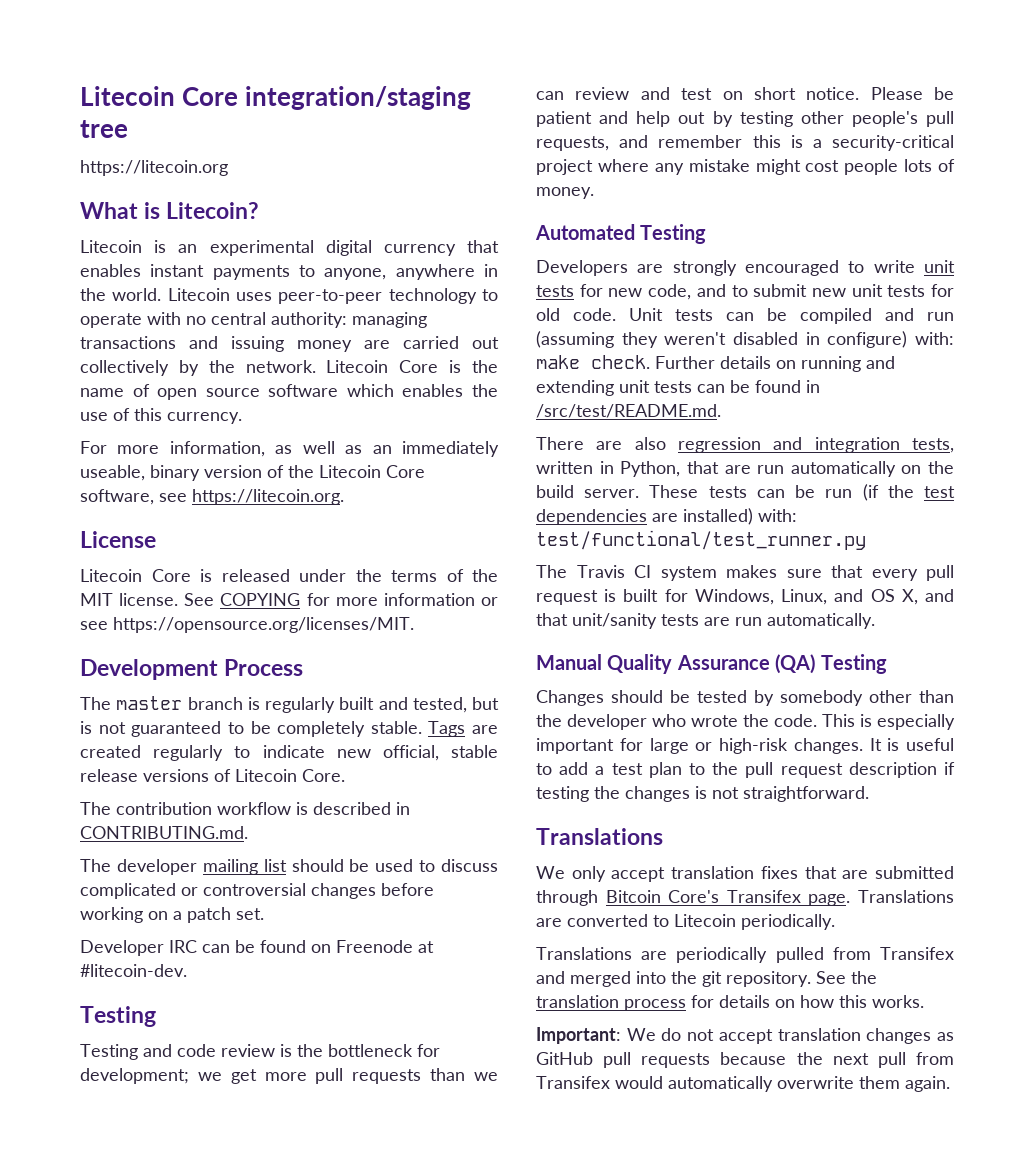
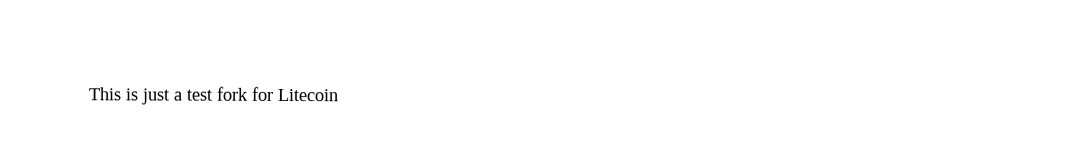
- Litecoin Core integration/staging tree
- https://litecoin.org
- What is Litecoin?
- Litecoin is an experimental digital currency that enables instant payments to anyone, anywhere in the world. Litecoin uses peer-to-peer technology to operate with no central authority: managing transactions and issuing money are carried out collectively by the network. Litecoin Core is the name of open source software which enables the use of this currency.
- For more information, as well as an immediately useable, binary version of the Litecoin Core software, see https://litecoin.org.
- License
- Litecoin Core is released under the terms of the MIT license. See COPYING for more information or see https://opensource.org/licenses/MIT.
- Development Process
- The master branch is regularly built and tested, but is not guaranteed to be completely stable. Tags are created regularly to indicate new official, stable release versions of Litecoin Core.
- The contribution workflow is described in CONTRIBUTING.md.
- The developer mailing list should be used to discuss complicated or controversial changes before working on a patch set.
- Developer IRC can be found on Freenode at #litecoin-dev.
- Testing
- Testing and code review is the bottleneck for development; we get more pull requests than we can review and test on short notice. Please be patient and help out by testing other people's pull requests, and remember this is a security-critical project where any mistake might cost people lots of money.
- Automated Testing
- Developers are strongly encouraged to write unit tests for new code, and to submit new unit tests for old code. Unit tests can be compiled and run (assuming they weren't disabled in configure) with: make check. Further details on running and extending unit tests can be found in /src/test/README.md.
- There are also regression and integration tests, written in Python, that are run automatically on the build server. These tests can be run (if the test dependencies are installed) with: test/functional/test_runner.py
- The Travis CI system makes sure that every pull request is built for Windows, Linux, and OS X, and that unit/sanity tests are run automatically.
- Manual Quality Assurance (QA) Testing
- Changes should be tested by somebody other than the developer who wrote the code. This is especially important for large or high-risk changes. It is useful to add a test plan to the pull request description if testing the changes is not straightforward.
- Translations
- We only accept translation fixes that are submitted through Bitcoin Core's Transifex page. Translations are converted to Litecoin periodically.
- Translations are periodically pulled from Transifex and merged into the git repository. See the translation process for details on how this works.
- Important: We do not accept translation changes as GitHub pull requests because the next pull from Transifex would automatically overwrite them again.
+ This is just a test fork for Litecoin

